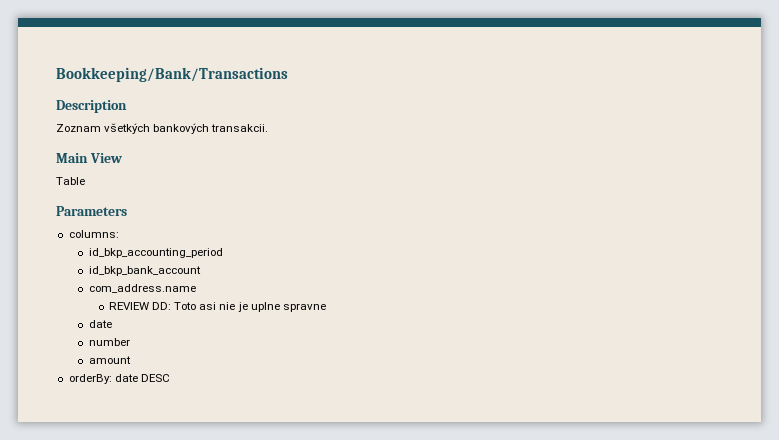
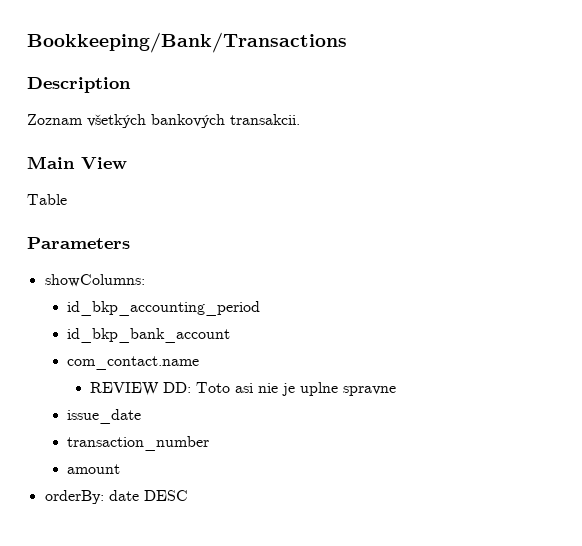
- columns:
+ showColumns:
- com_address.name
+ com_contact.name
  REVIEW DD: Toto asi nie je uplne spravne
- date
- number
+ issue_date
+ transaction_number

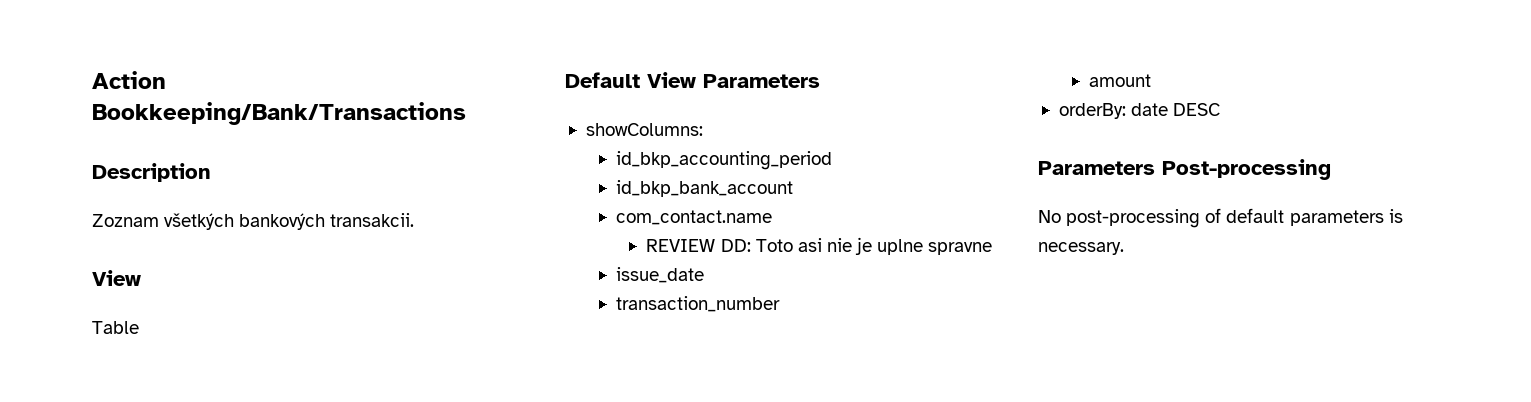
- Bookkeeping/Bank/Transactions
+ Action Bookkeeping/Bank/Transactions
  Zoznam všetkých bankových transakcii.
- Main View
+ View
- Parameters
+ Default View Parameters
+ Parameters Post-processing
+ No post-processing of default parameters is necessary.

